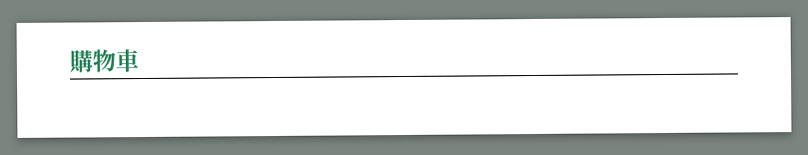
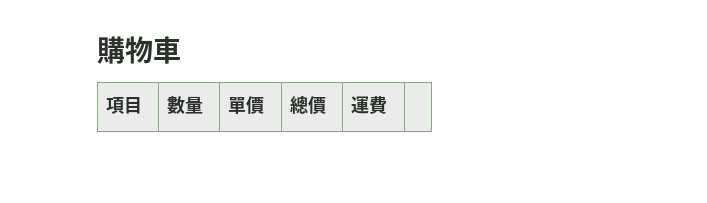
+ 項目 | 數量 | 單價 | 總價 | 運費 |

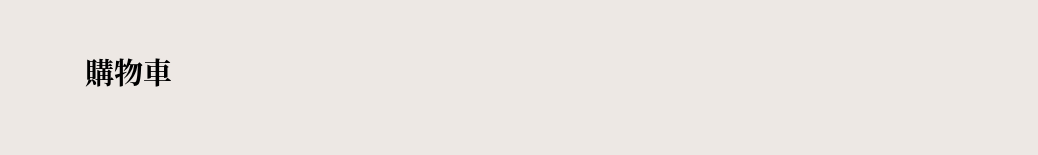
- 項目 | 數量 | 單價 | 總價 | 運費 |

